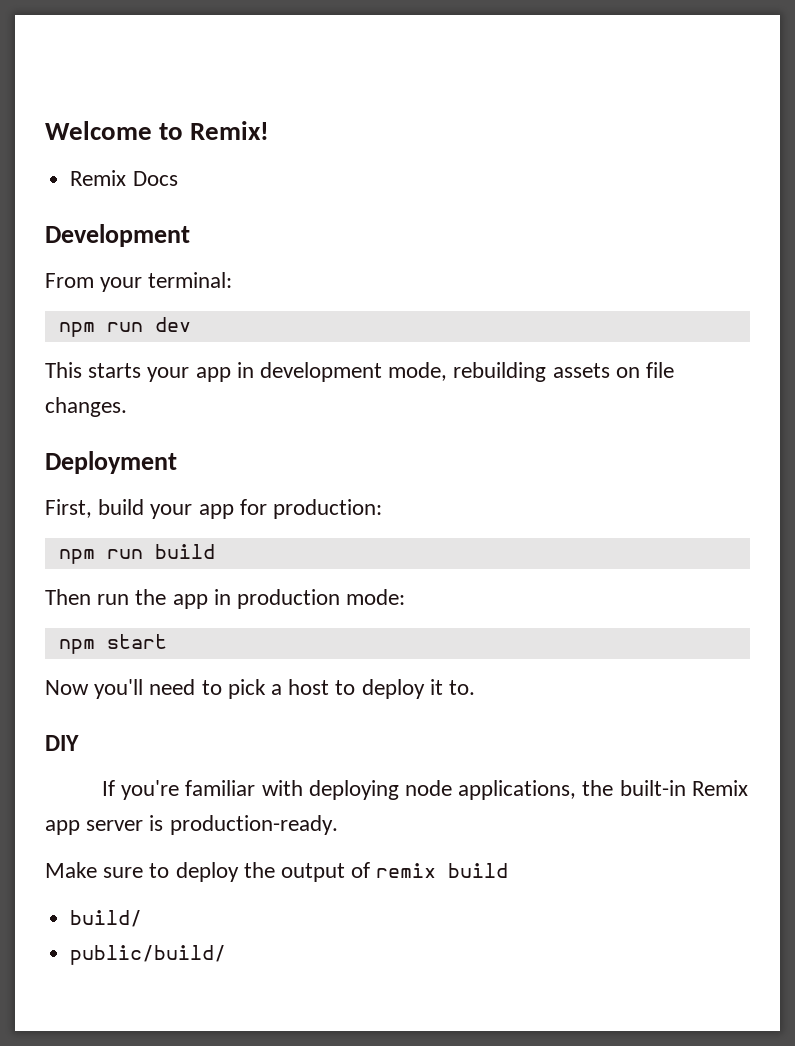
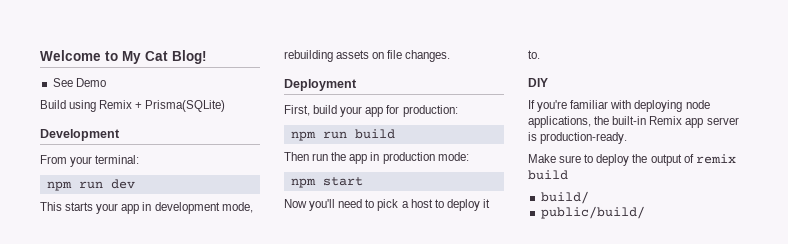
- Welcome to Remix!
- Remix Docs
+ Welcome to My Cat Blog!
+ See Demo
+ Build using Remix + Prisma(SQLite)

